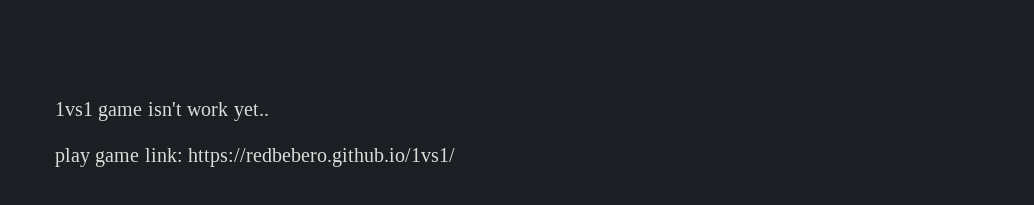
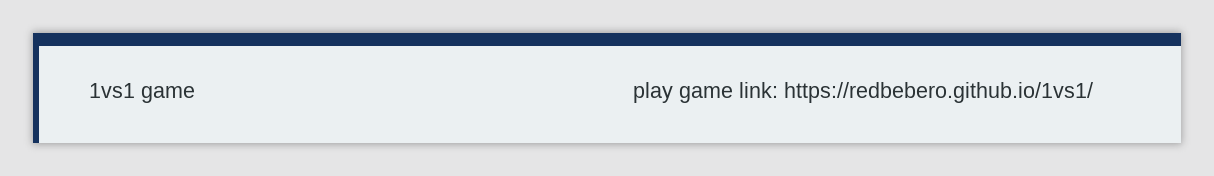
- 1vs1 game isn't work yet..
+ 1vs1 game

